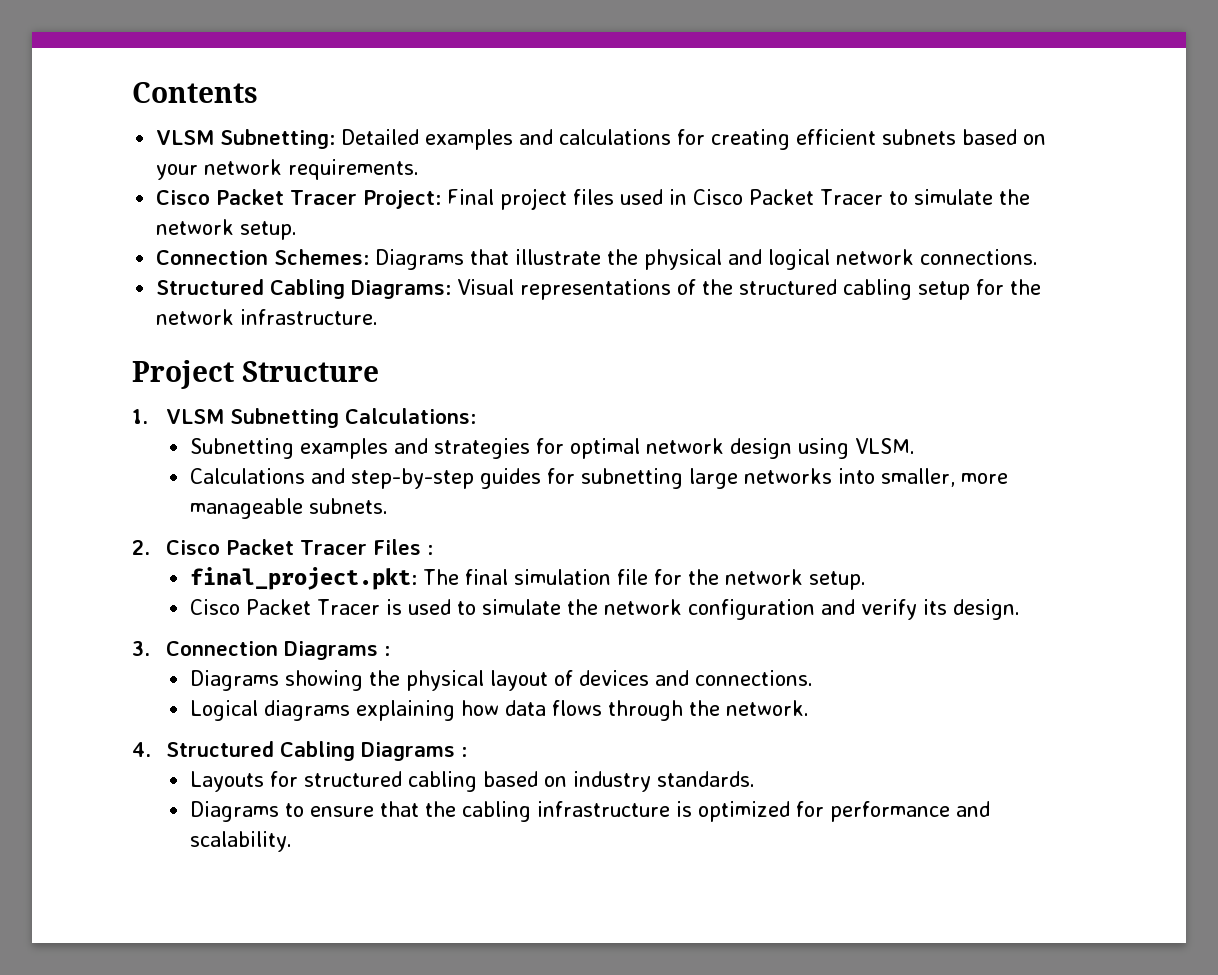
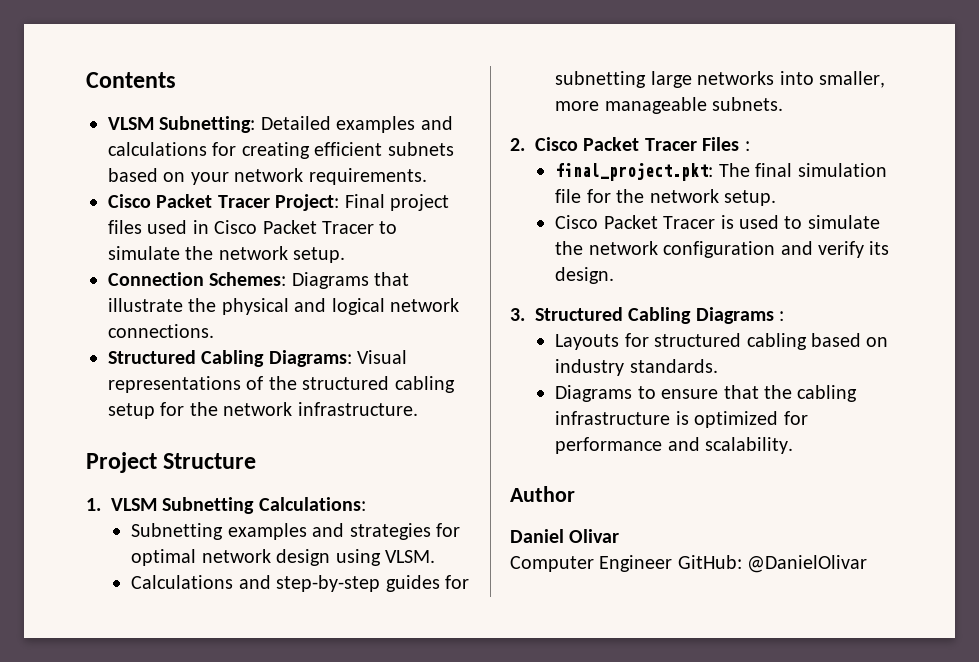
- 3. Connection Diagrams :
- Diagrams showing the physical layout of devices and connections.
- Logical diagrams explaining how data flows through the network.
- 4. Structured Cabling Diagrams :
+ 3. Structured Cabling Diagrams :
+ Author
+ Daniel Olivar
+ Computer Engineer GitHub: @DanielOlivar

